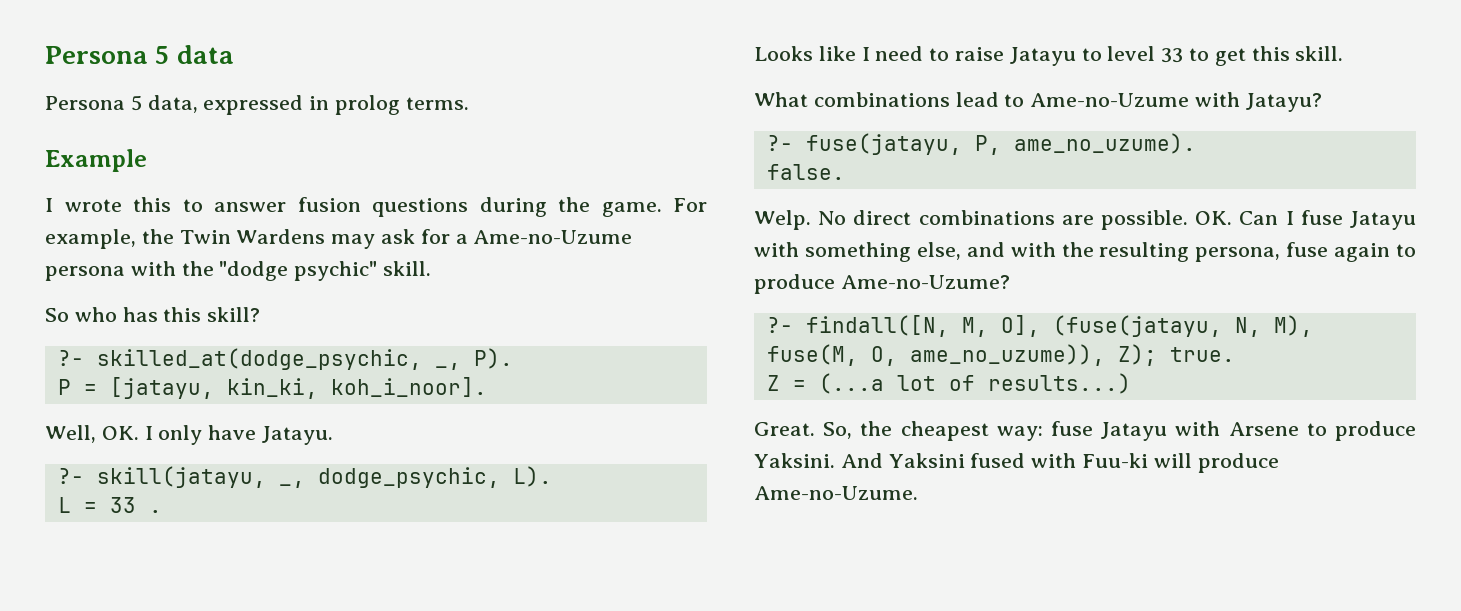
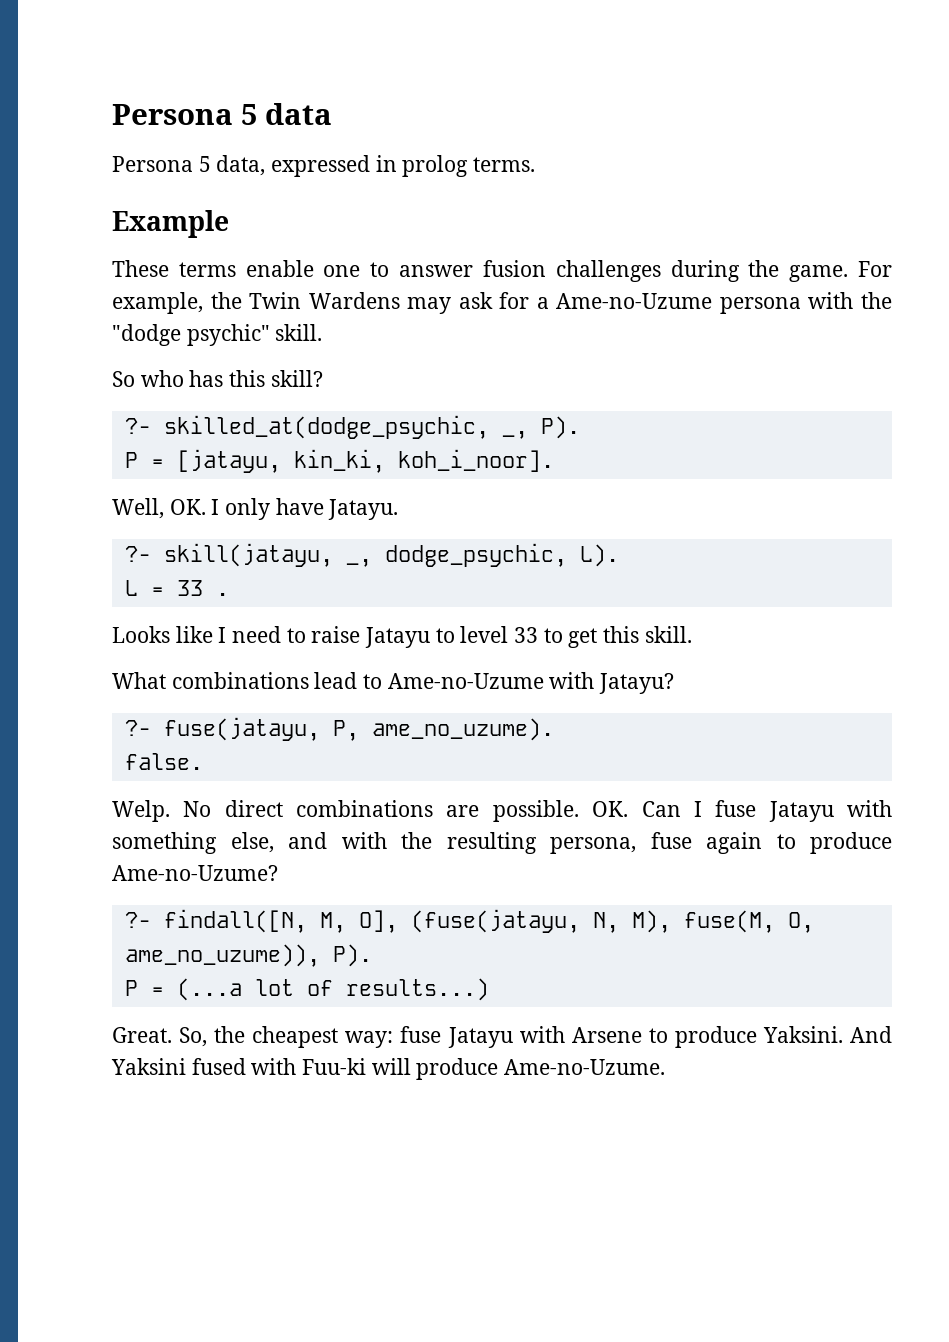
- I wrote this to answer fusion questions during the game.
+ These terms enable one to answer fusion challenges during the game.
- ?- findall([N, M, O], (fuse(jatayu, N, M), fuse(M, O, ame_no_uzume)), Z); true.
- Z = (...a lot of results...)
+ ?- findall([N, M, O], (fuse(jatayu, N, M), fuse(M, O, ame_no_uzume)), P).
+ P = (...a lot of results...)

